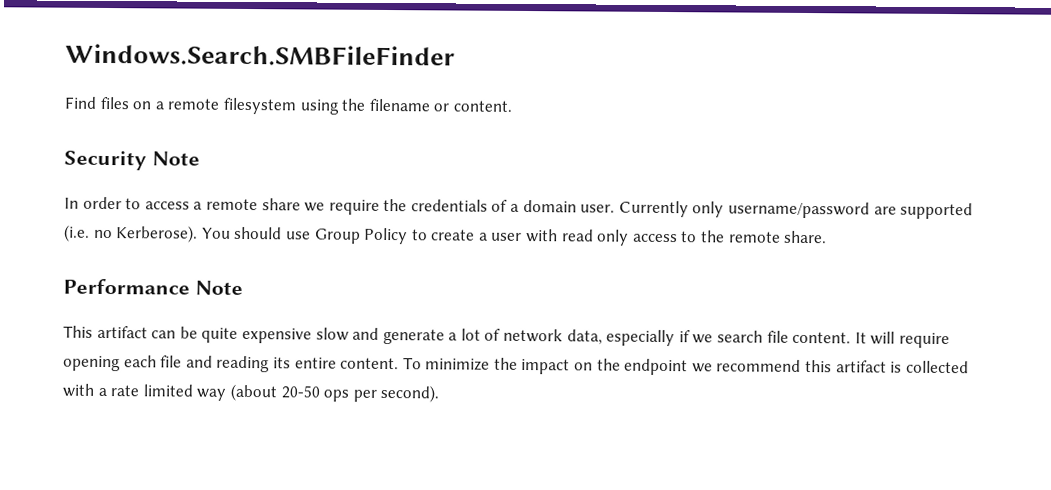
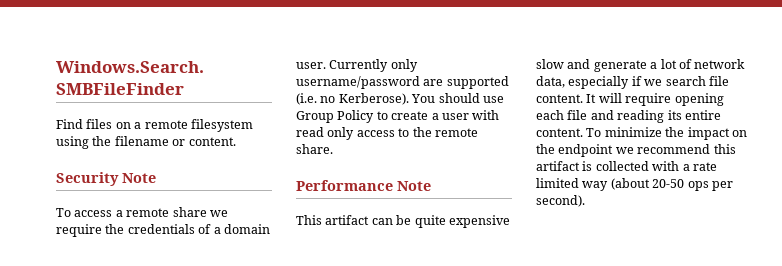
- In order to access a remote share we require the credentials of a domain user.
+ To access a remote share we require the credentials of a domain user.

